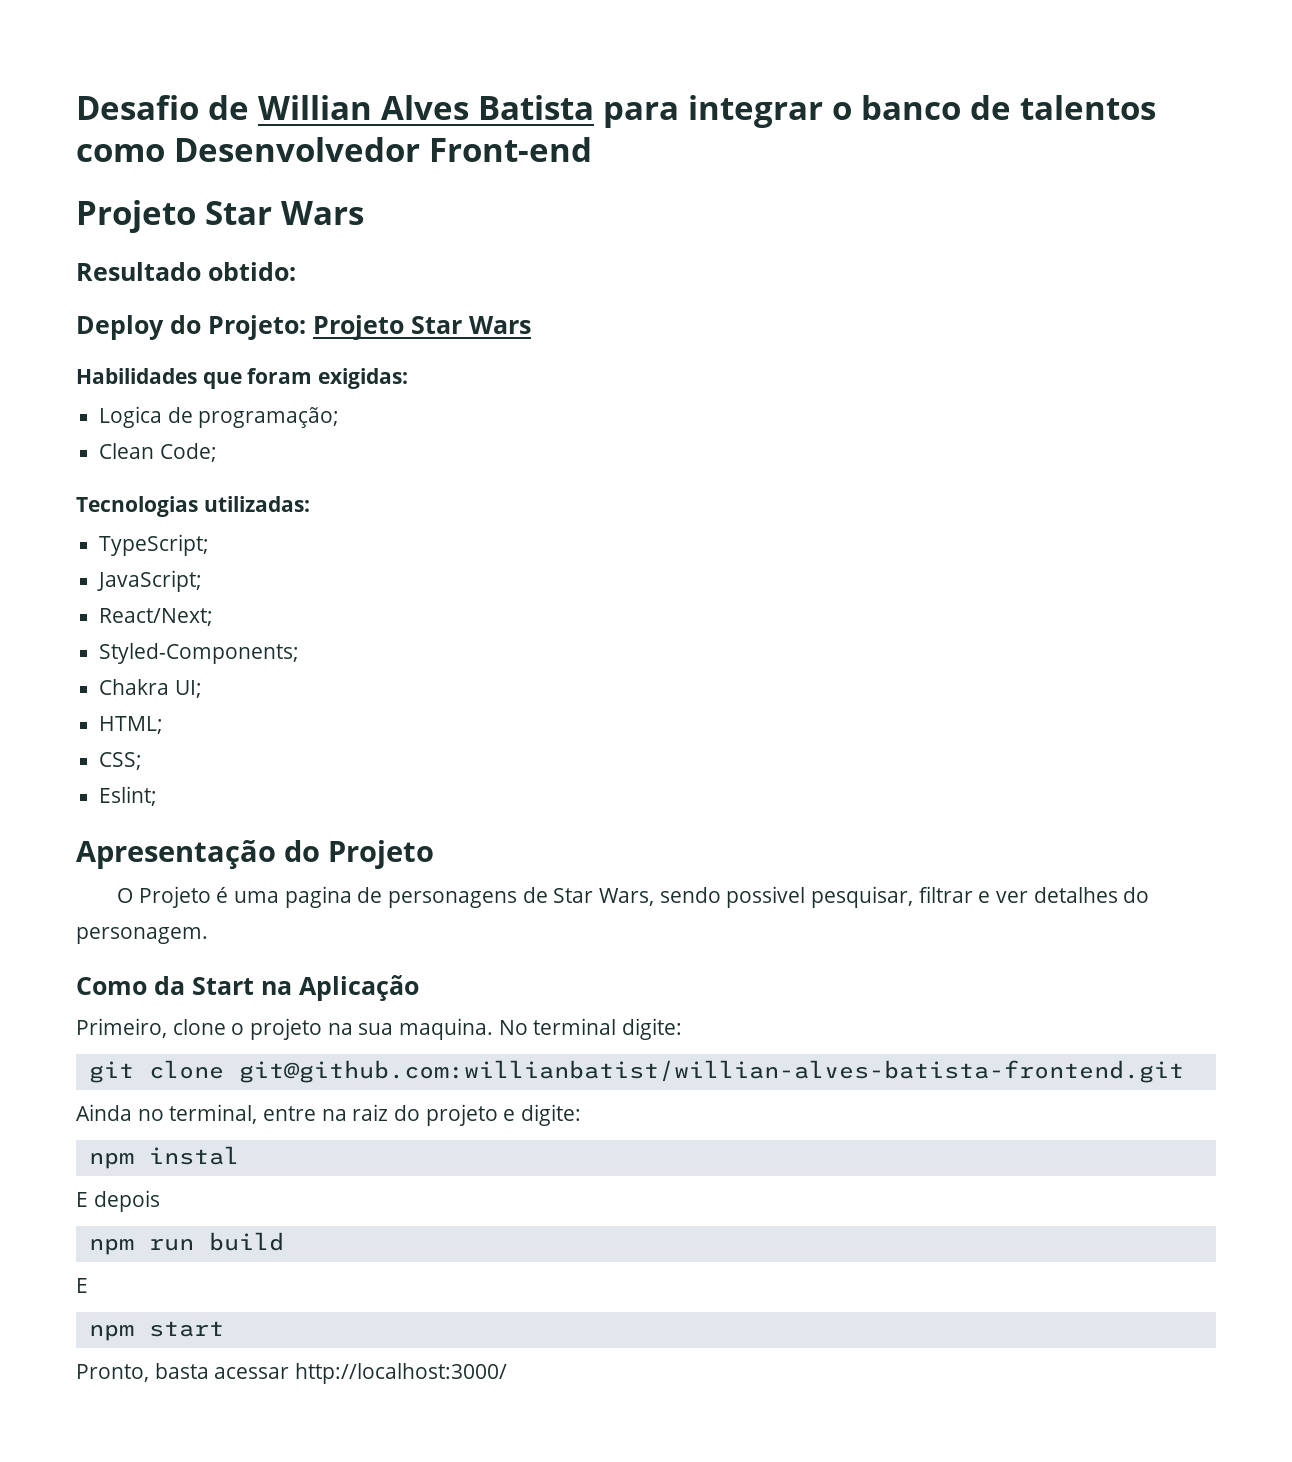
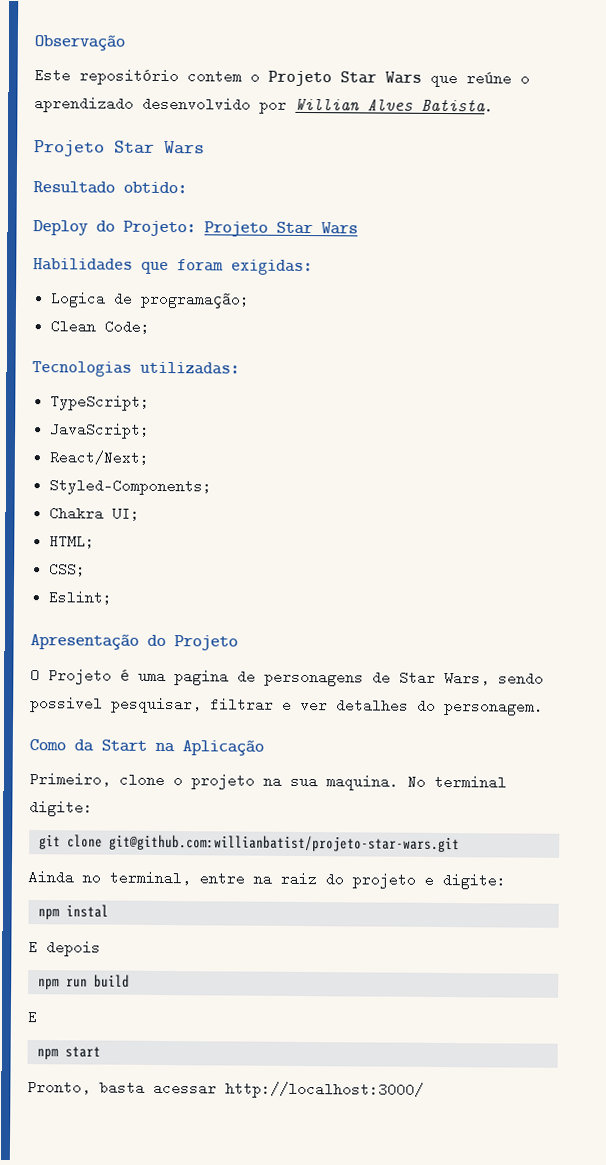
- Desafio de Willian Alves Batista para integrar o banco de talentos como Desenvolvedor Front-end
+ Observação
+ Este repositório contem o Projeto Star Wars que reúne o aprendizado desenvolvido por Willian Alves Batista.
- git clone git@github.com:willianbatist/willian-alves-batista-frontend.git
+ git clone git@github.com:willianbatist/projeto-star-wars.git

